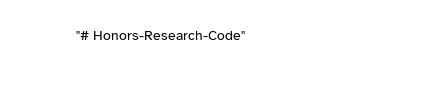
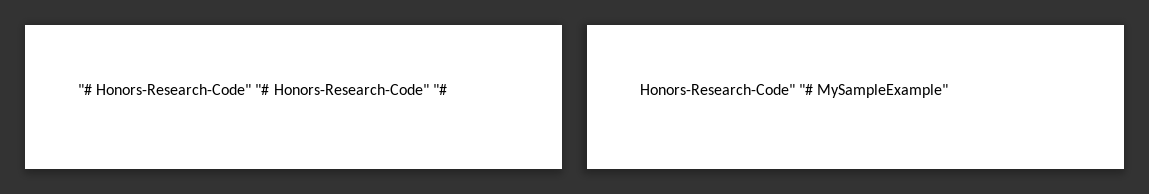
- "# Honors-Research-Code"
+ "# Honors-Research-Code" "# Honors-Research-Code" "# Honors-Research-Code" "# MySampleExample"

